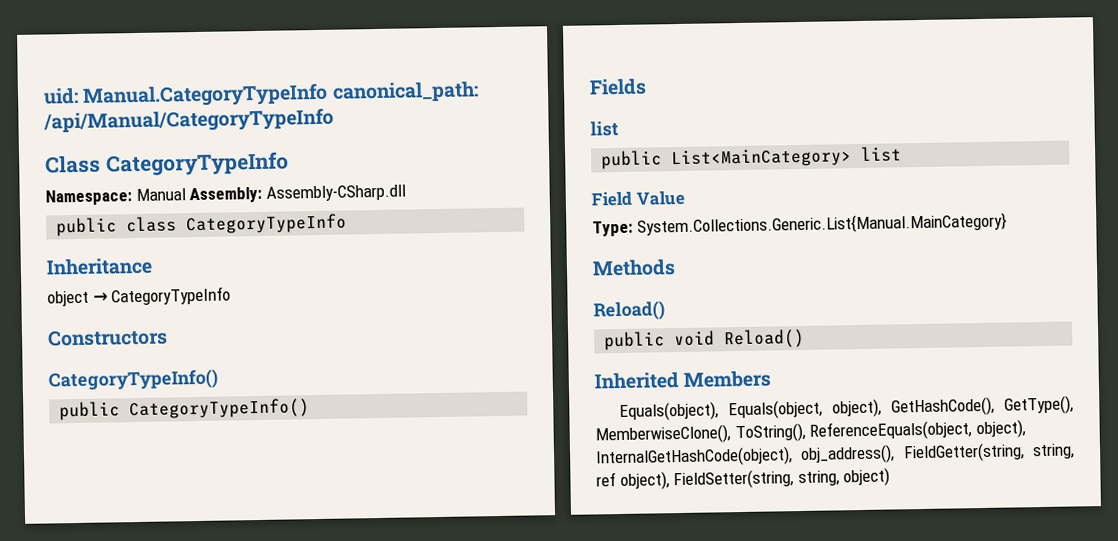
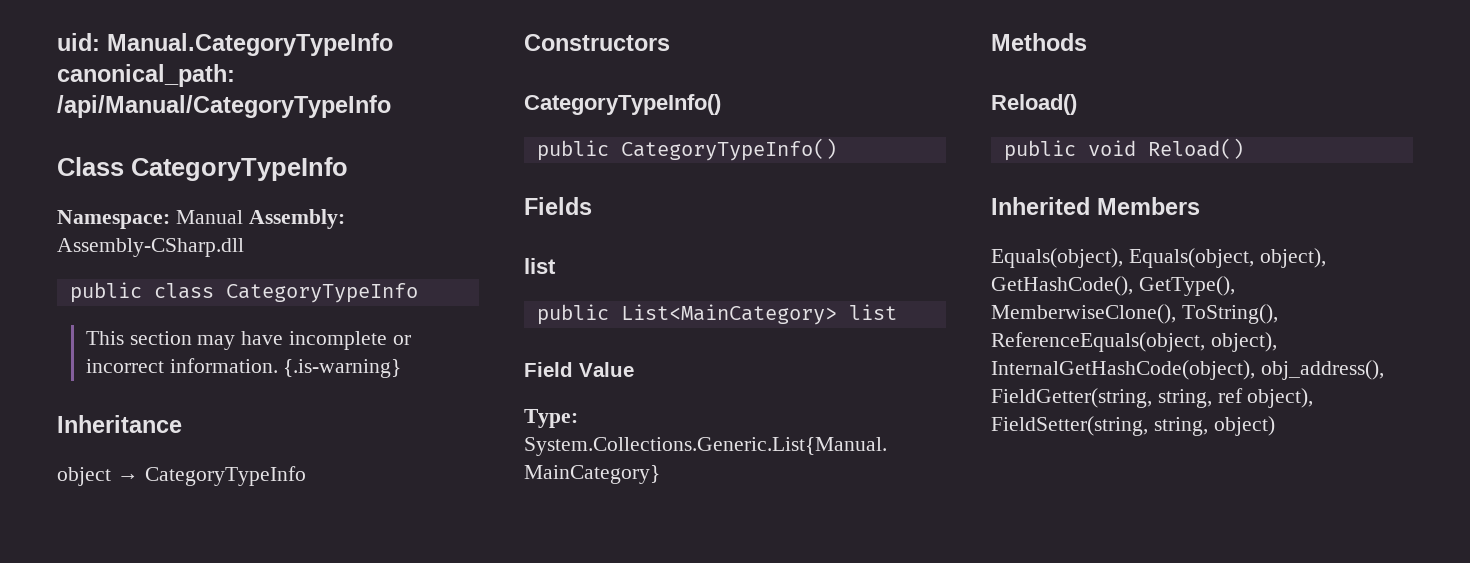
+ This section may have incomplete or incorrect information. {.is-warning}

